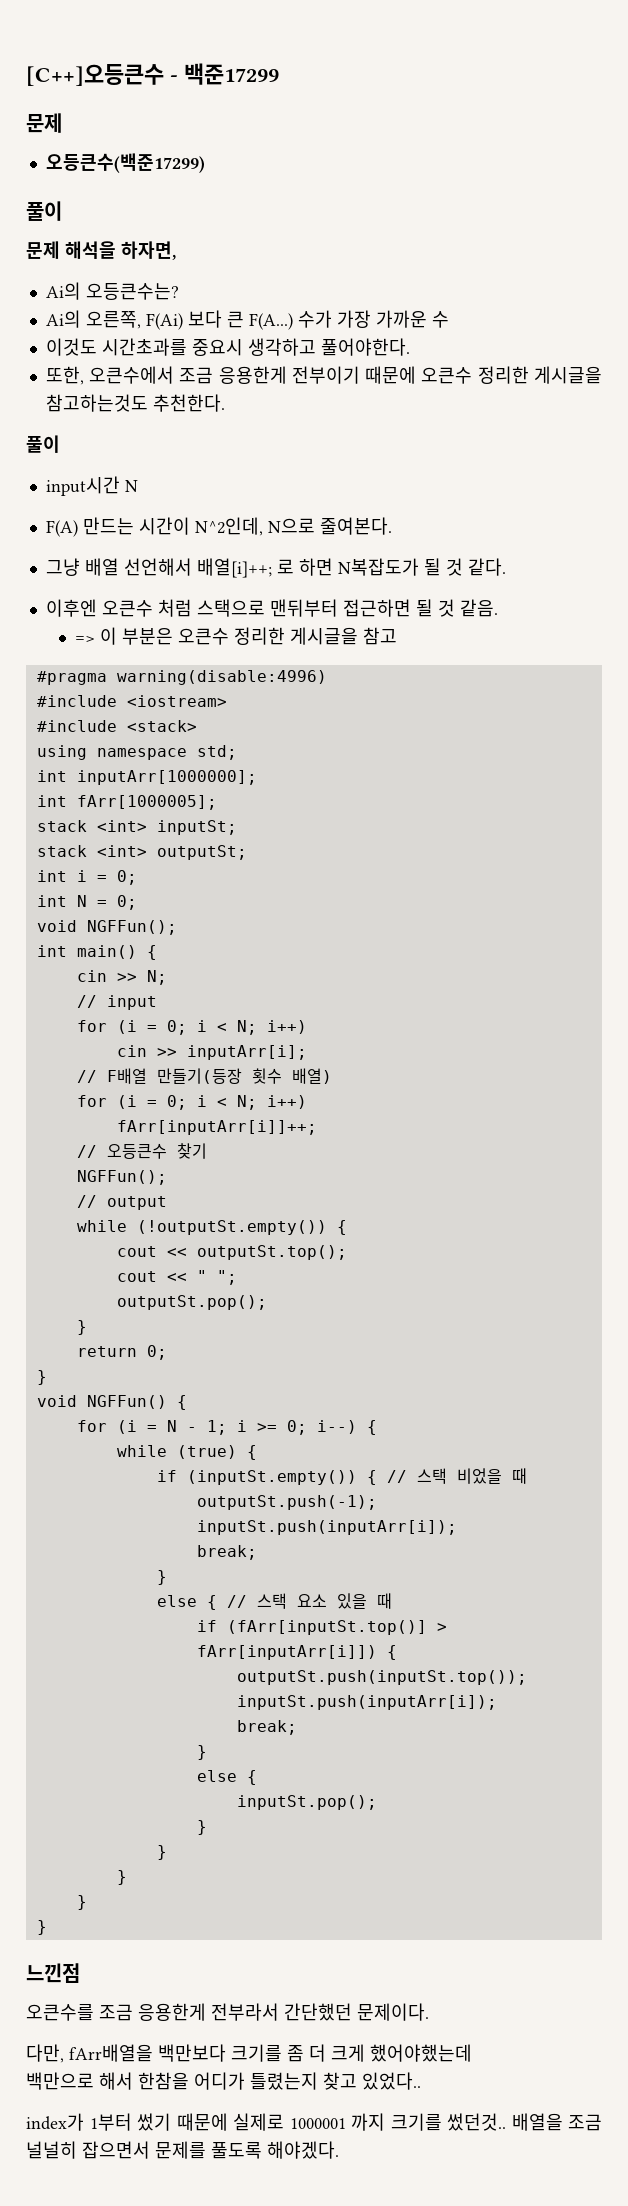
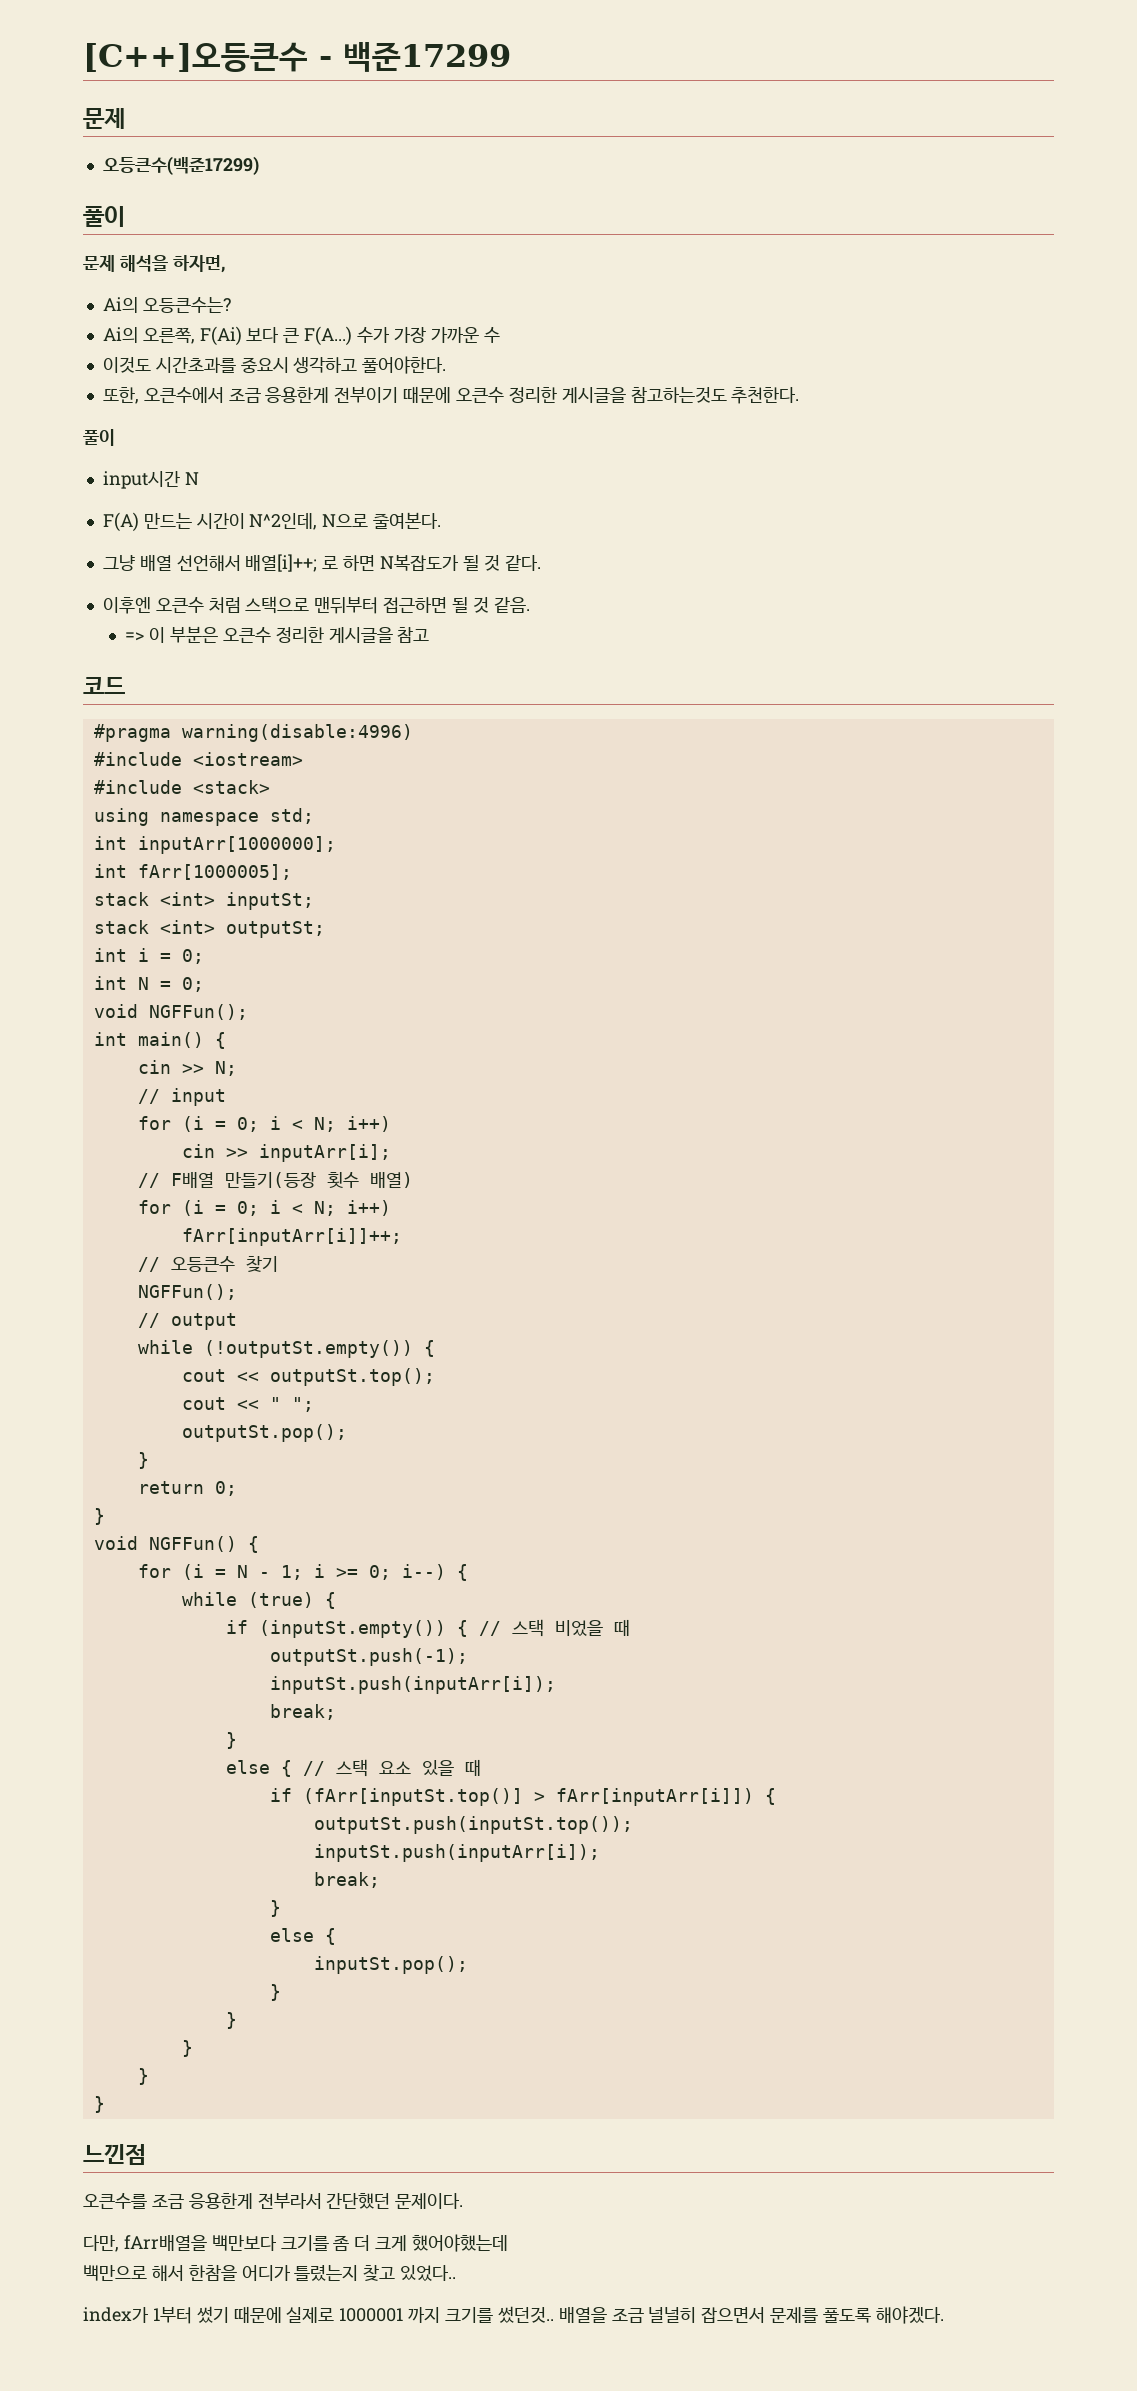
+ 코드

